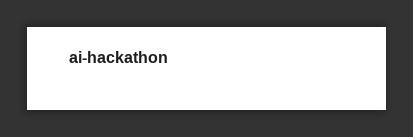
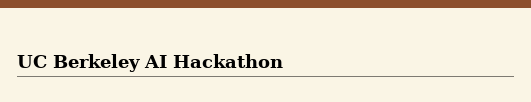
- ai-hackathon
+ UC Berkeley AI Hackathon

